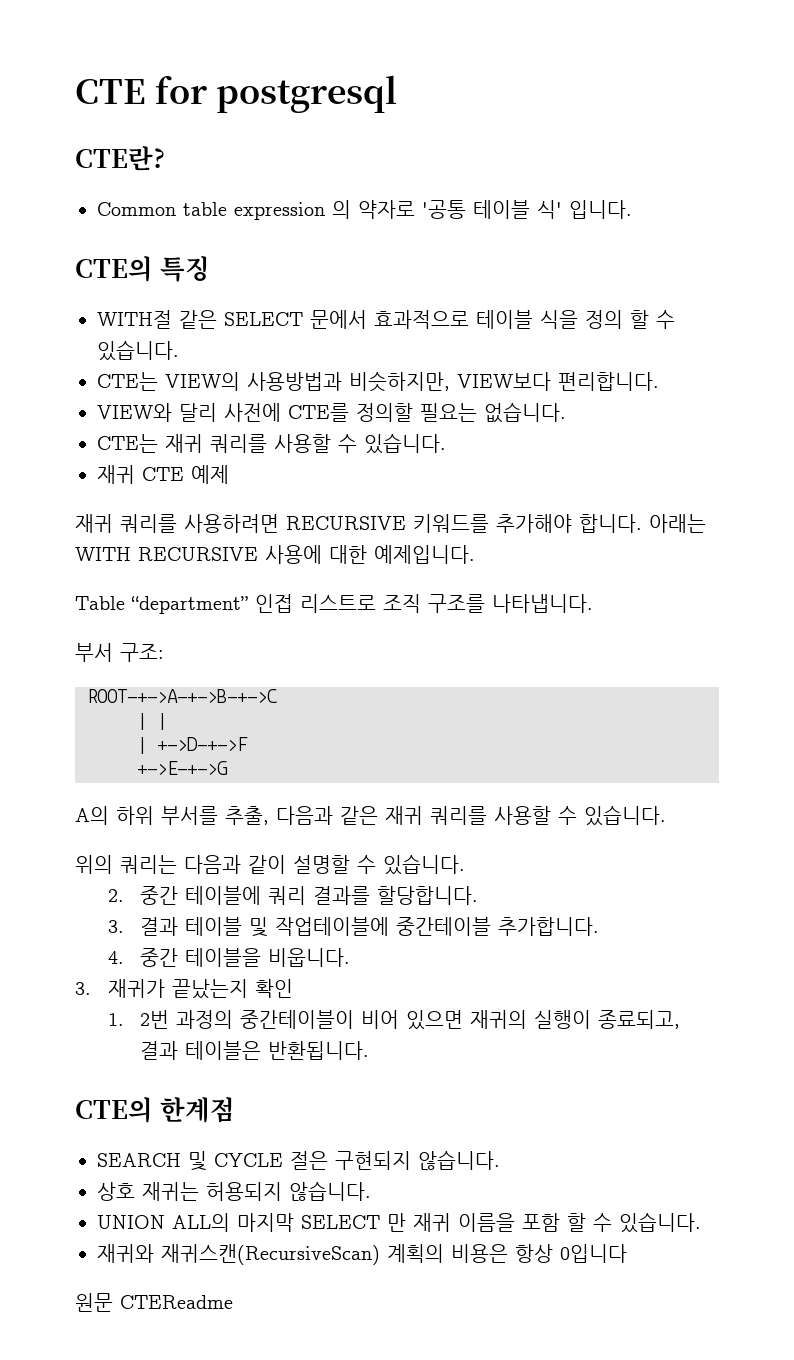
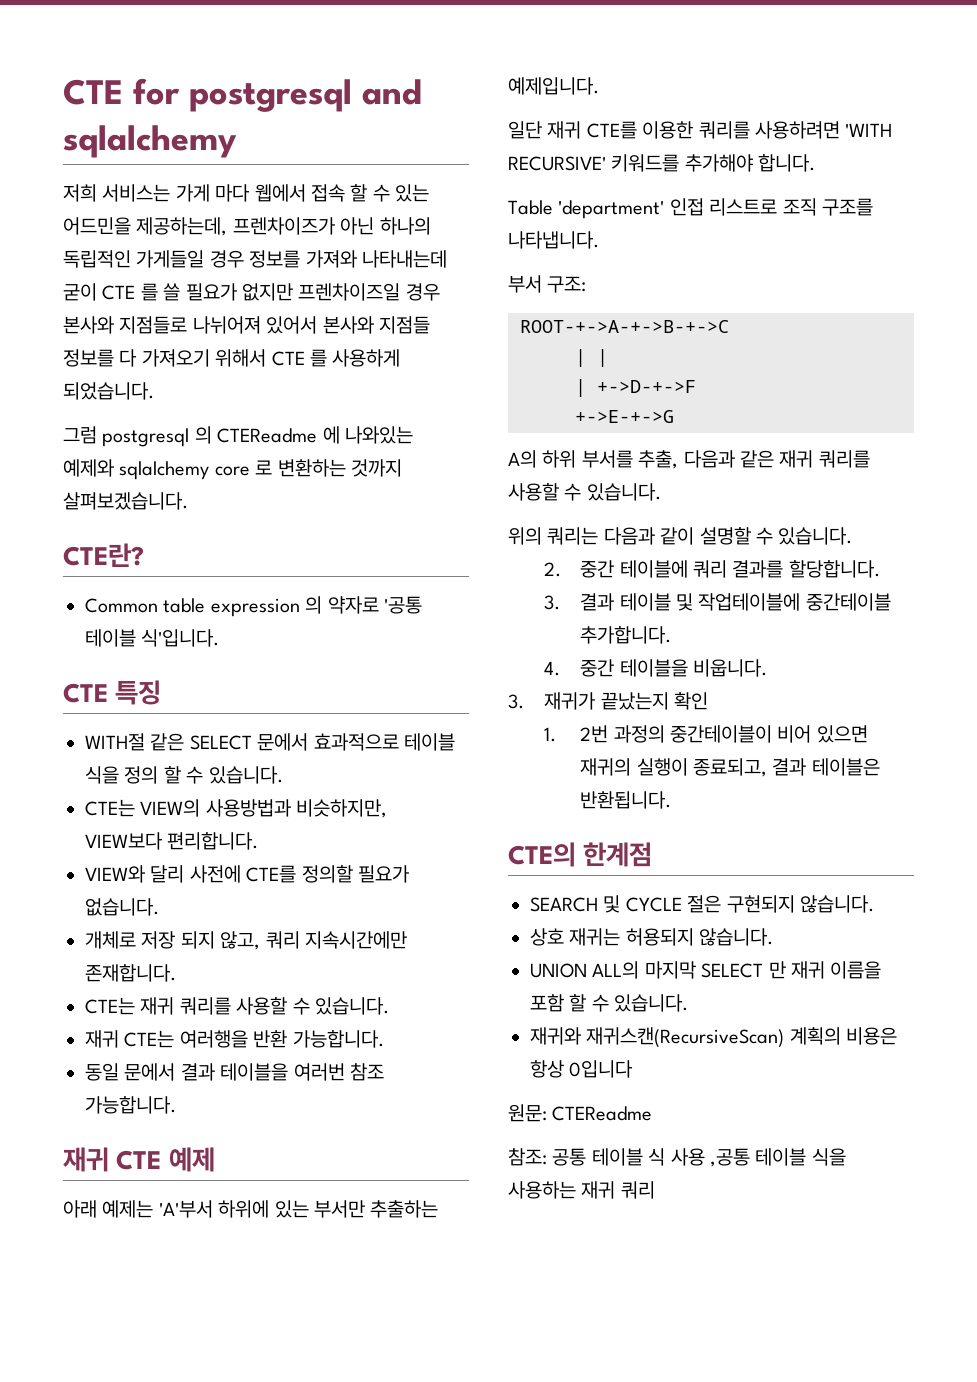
- CTE for postgresql
+ CTE for postgresql and sqlalchemy
+ 저희 서비스는 가게 마다 웹에서 접속 할 수 있는 어드민을 제공하는데, 프렌차이즈가 아닌 하나의 독립적인 가게들일 경우 정보를 가져와 나타내는데 굳이 CTE 를 쓸 필요가 없지만 프렌차이즈일 경우 본사와 지점들로 나뉘어져 있어서 본사와 지점들 정보를 다 가져오기 위해서 CTE 를 사용하게 되었습니다.
+ 그럼 postgresql 의 CTEReadme 에 나와있는 예제와 sqlalchemy core 로 변환하는 것까지 살펴보겠습니다.
- Common table expression 의 약자로 '공통 테이블 식' 입니다.
- CTE의 특징
+ Common table expression 의 약자로 '공통 테이블 식'입니다.
+ CTE 특징
- VIEW와 달리 사전에 CTE를 정의할 필요는 없습니다.
+ VIEW와 달리 사전에 CTE를 정의할 필요가 없습니다.
+ 개체로 저장 되지 않고, 쿼리 지속시간에만 존재합니다.
+ 재귀 CTE는 여러행을 반환 가능합니다.
+ 동일 문에서 결과 테이블을 여러번 참조 가능합니다.
  재귀 CTE 예제
- 재귀 쿼리를 사용하려면 RECURSIVE 키워드를 추가해야 합니다. 아래는 WITH RECURSIVE 사용에 대한 예제입니다.
+ 아래 예제는 'A'부서 하위에 있는 부서만 추출하는 예제입니다.
+ 일단 재귀 CTE를 이용한 쿼리를 사용하려면 'WITH RECURSIVE' 키워드를 추가해야 합니다.
- Table “department” 인접 리스트로 조직 구조를 나타냅니다.
+ Table 'department' 인접 리스트로 조직 구조를 나타냅니다.
- 원문 CTEReadme
+ 원문: CTEReadme
+ 참조: 공통 테이블 식 사용 ,공통 테이블 식을 사용하는 재귀 쿼리

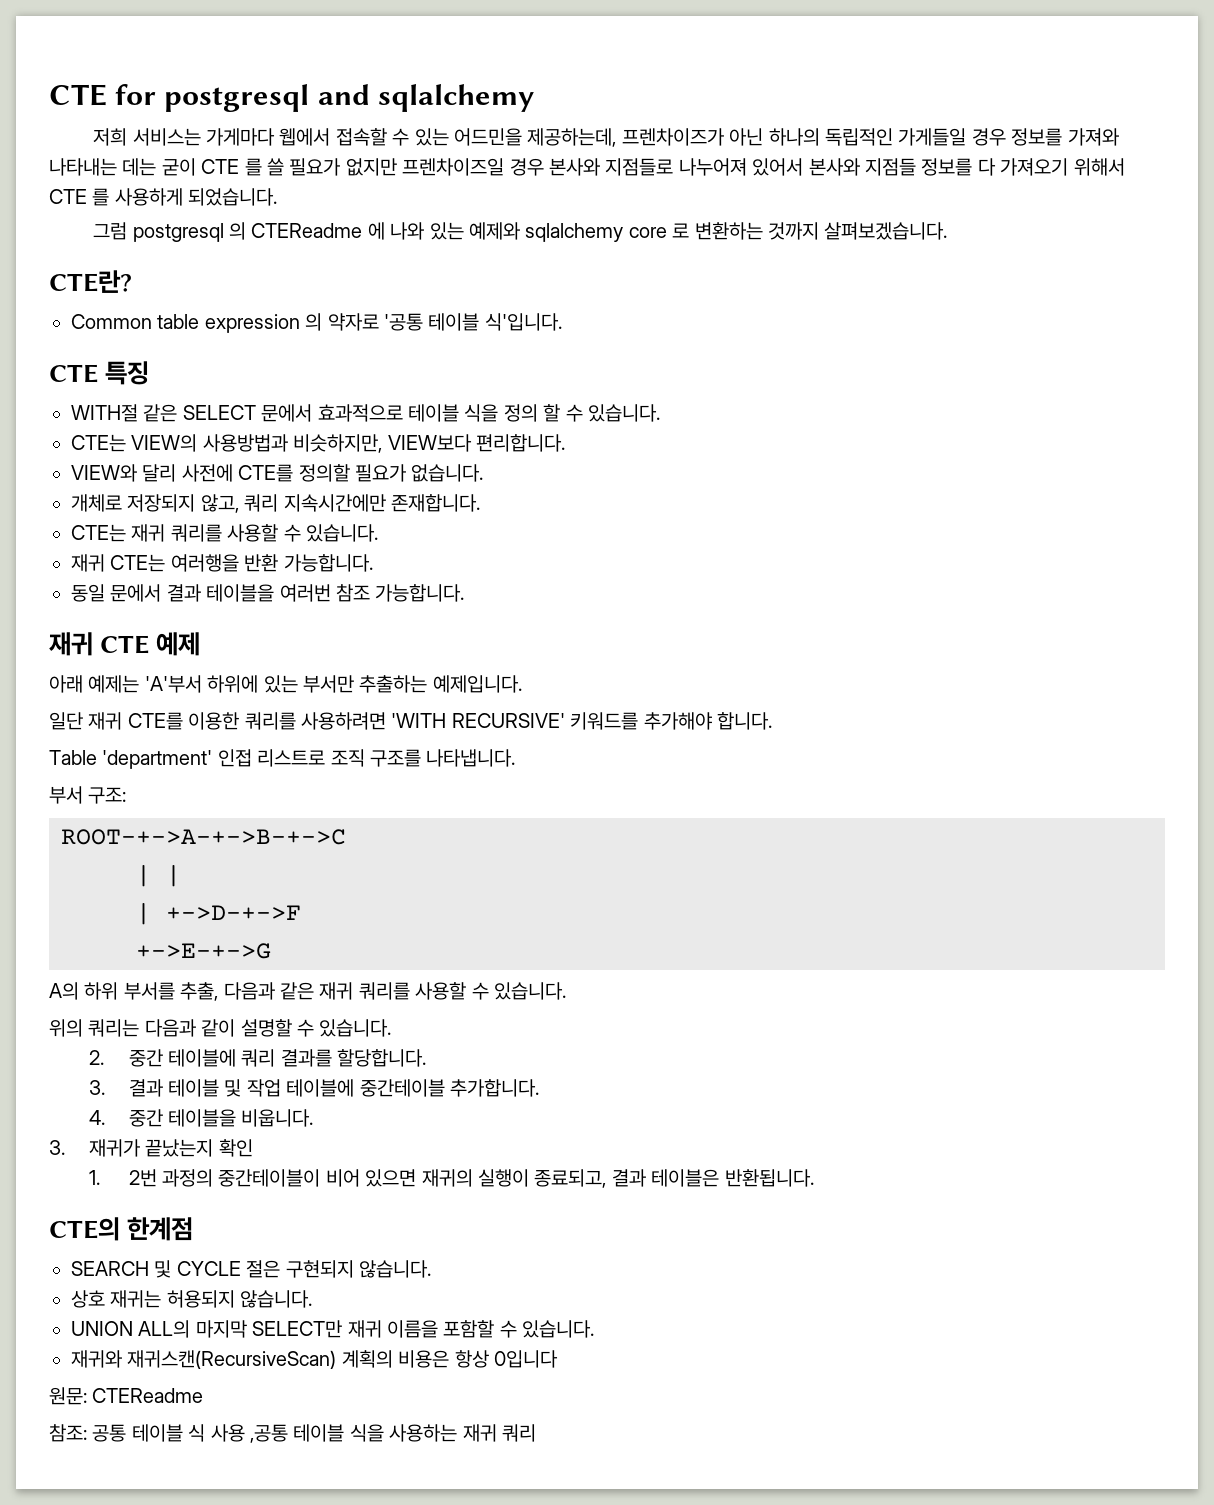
- 저희 서비스는 가게 마다 웹에서 접속 할 수 있는 어드민을 제공하는데, 프렌차이즈가 아닌 하나의 독립적인 가게들일 경우 정보를 가져와 나타내는데 굳이 CTE 를 쓸 필요가 없지만 프렌차이즈일 경우 본사와 지점들로 나뉘어져 있어서 본사와 지점들 정보를 다 가져오기 위해서 CTE 를 사용하게 되었습니다.
+ 저희 서비스는 가게마다 웹에서 접속할 수 있는 어드민을 제공하는데, 프렌차이즈가 아닌 하나의 독립적인 가게들일 경우 정보를 가져와 나타내는 데는 굳이 CTE 를 쓸 필요가 없지만 프렌차이즈일 경우 본사와 지점들로 나누어져 있어서 본사와 지점들 정보를 다 가져오기 위해서 CTE 를 사용하게 되었습니다.
- 그럼 postgresql 의 CTEReadme 에 나와있는 예제와 sqlalchemy core 로 변환하는 것까지 살펴보겠습니다.
+ 그럼 postgresql 의 CTEReadme 에 나와 있는 예제와 sqlalchemy core 로 변환하는 것까지 살펴보겠습니다.
- 개체로 저장 되지 않고, 쿼리 지속시간에만 존재합니다.
+ 개체로 저장되지 않고, 쿼리 지속시간에만 존재합니다.
- 3. 결과 테이블 및 작업테이블에 중간테이블 추가합니다.
+ 3. 결과 테이블 및 작업 테이블에 중간테이블 추가합니다.
- UNION ALL의 마지막 SELECT 만 재귀 이름을 포함 할 수 있습니다.
+ UNION ALL의 마지막 SELECT만 재귀 이름을 포함할 수 있습니다.

